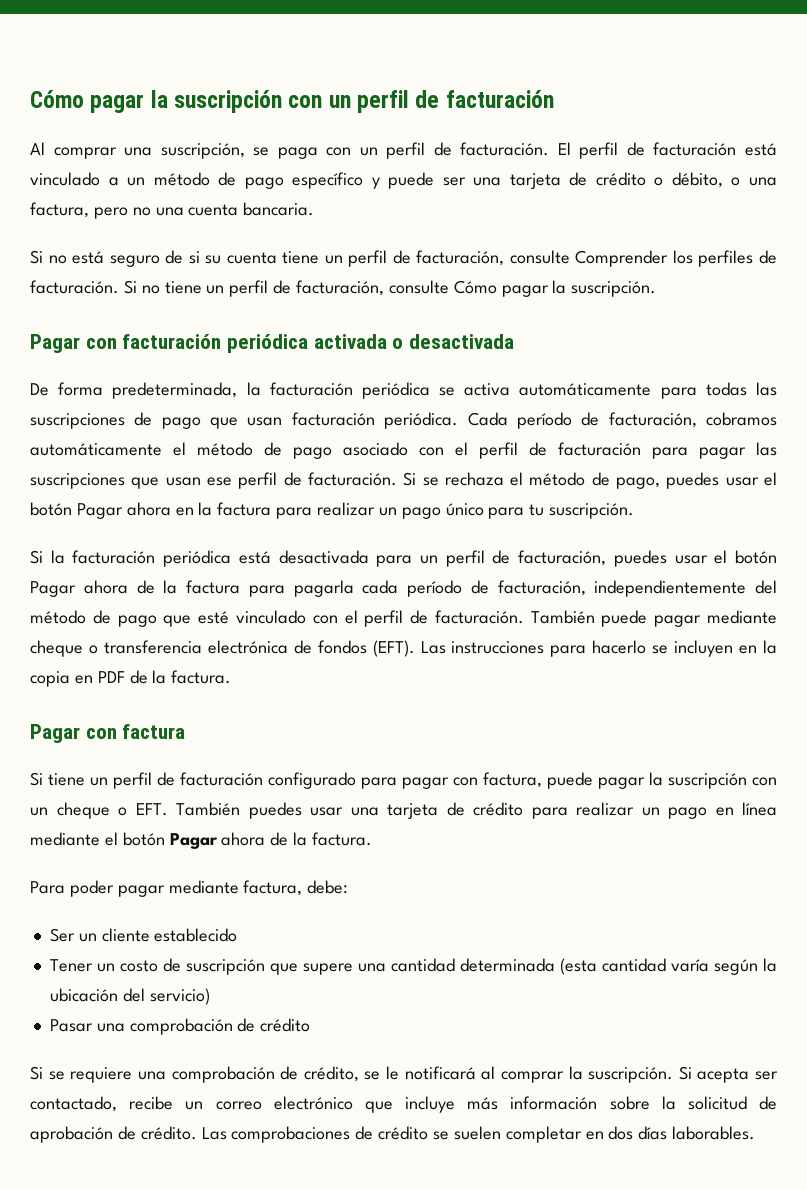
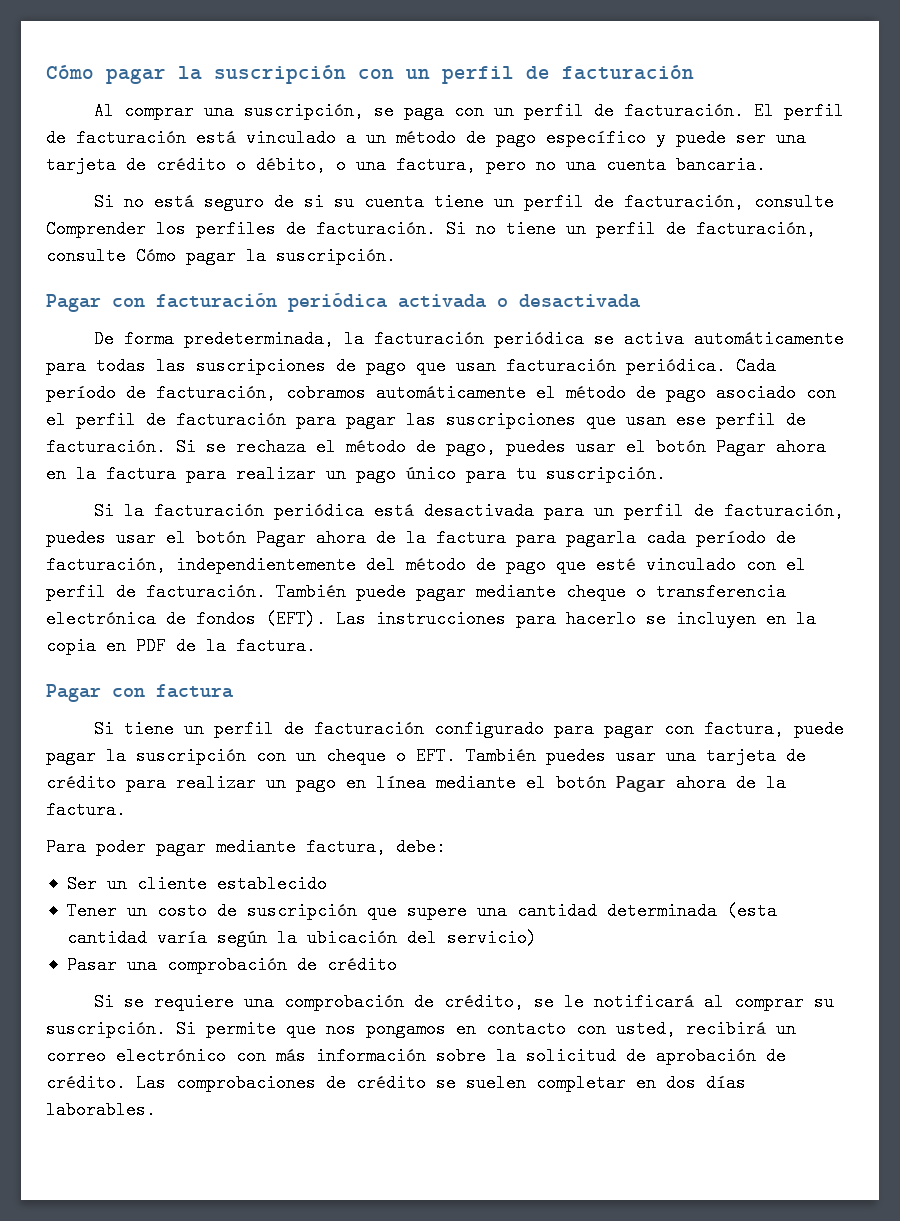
- Si se requiere una comprobación de crédito, se le notificará al comprar la suscripción.
+ Si se requiere una comprobación de crédito, se le notificará al comprar su suscripción.
- Si acepta ser contactado, recibe un correo electrónico que incluye más información sobre la solicitud de aprobación de crédito.
+ Si permite que nos pongamos en contacto con usted, recibirá un correo electrónico con más información sobre la solicitud de aprobación de crédito.

